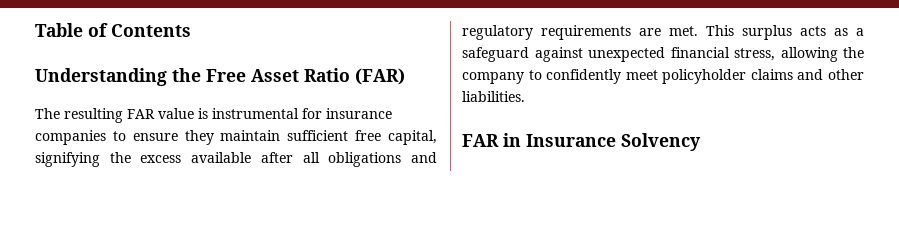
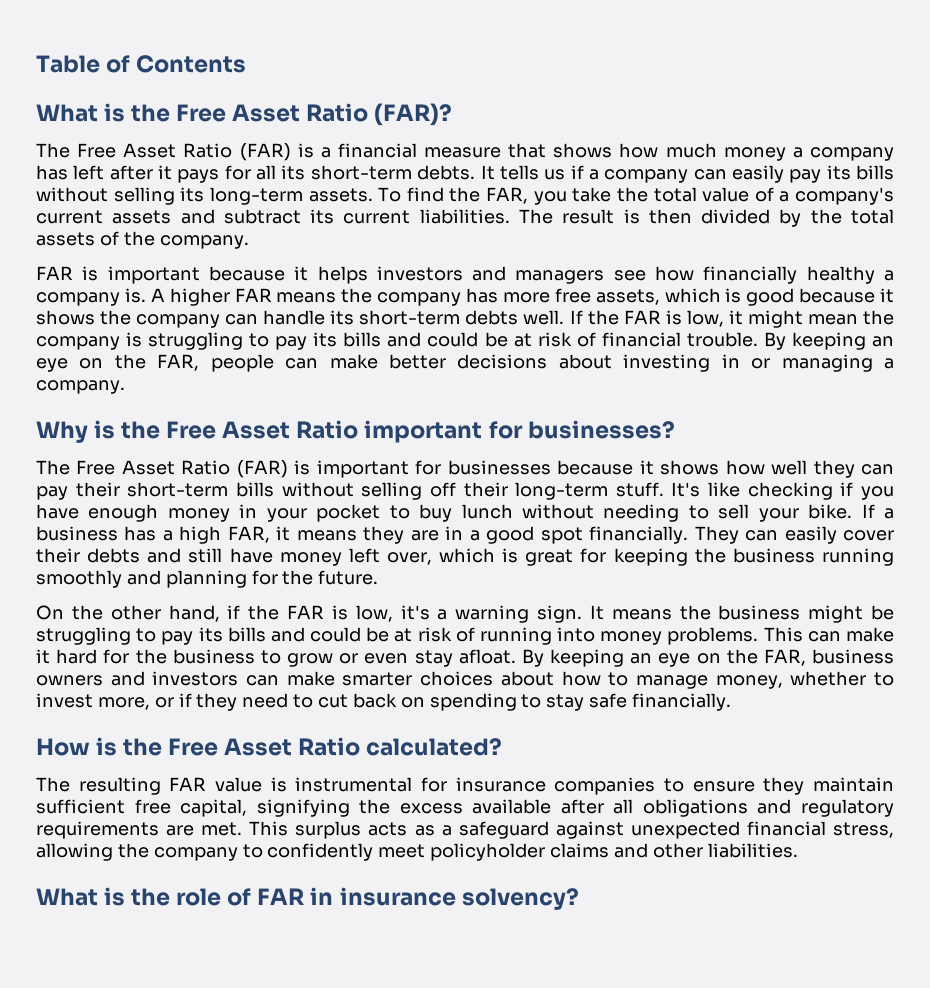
- Understanding the Free Asset Ratio (FAR)
+ What is the Free Asset Ratio (FAR)?
+ The Free Asset Ratio (FAR) is a financial measure that shows how much money a company has left after it pays for all its short-term debts. It tells us if a company can easily pay its bills without selling its long-term assets. To find the FAR, you take the total value of a company's current assets and subtract its current liabilities. The result is then divided by the total assets of the company.
+ FAR is important because it helps investors and managers see how financially healthy a company is. A higher FAR means the company has more free assets, which is good because it shows the company can handle its short-term debts well. If the FAR is low, it might mean the company is struggling to pay its bills and could be at risk of financial trouble. By keeping an eye on the FAR, people can make better decisions about investing in or managing a company.
+ Why is the Free Asset Ratio important for businesses?
+ The Free Asset Ratio (FAR) is important for businesses because it shows how well they can pay their short-term bills without selling off their long-term stuff. It's like checking if you have enough money in your pocket to buy lunch without needing to sell your bike. If a business has a high FAR, it means they are in a good spot financially. They can easily cover their debts and still have money left over, which is great for keeping the business running smoothly and planning for the future.
+ On the other hand, if the FAR is low, it's a warning sign. It means the business might be struggling to pay its bills and could be at risk of running into money problems. This can make it hard for the business to grow or even stay afloat. By keeping an eye on the FAR, business owners and investors can make smarter choices about how to manage money, whether to invest more, or if they need to cut back on spending to stay safe financially.
+ How is the Free Asset Ratio calculated?
- FAR in Insurance Solvency
+ What is the role of FAR in insurance solvency?

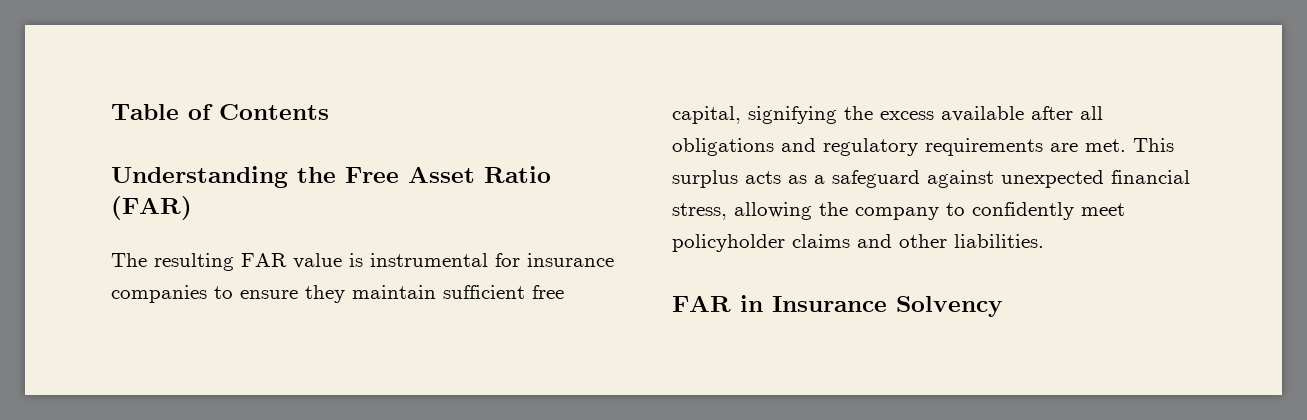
- What is the Free Asset Ratio (FAR)?
- The Free Asset Ratio (FAR) is a financial measure that shows how much money a company has left after it pays for all its short-term debts. It tells us if a company can easily pay its bills without selling its long-term assets. To find the FAR, you take the total value of a company's current assets and subtract its current liabilities. The result is then divided by the total assets of the company.
- FAR is important because it helps investors and managers see how financially healthy a company is. A higher FAR means the company has more free assets, which is good because it shows the company can handle its short-term debts well. If the FAR is low, it might mean the company is struggling to pay its bills and could be at risk of financial trouble. By keeping an eye on the FAR, people can make better decisions about investing in or managing a company.
- Why is the Free Asset Ratio important for businesses?
- The Free Asset Ratio (FAR) is important for businesses because it shows how well they can pay their short-term bills without selling off their long-term stuff. It's like checking if you have enough money in your pocket to buy lunch without needing to sell your bike. If a business has a high FAR, it means they are in a good spot financially. They can easily cover their debts and still have money left over, which is great for keeping the business running smoothly and planning for the future.
- On the other hand, if the FAR is low, it's a warning sign. It means the business might be struggling to pay its bills and could be at risk of running into money problems. This can make it hard for the business to grow or even stay afloat. By keeping an eye on the FAR, business owners and investors can make smarter choices about how to manage money, whether to invest more, or if they need to cut back on spending to stay safe financially.
- How is the Free Asset Ratio calculated?
+ Understanding the Free Asset Ratio (FAR)
- What is the role of FAR in insurance solvency?
+ FAR in Insurance Solvency

